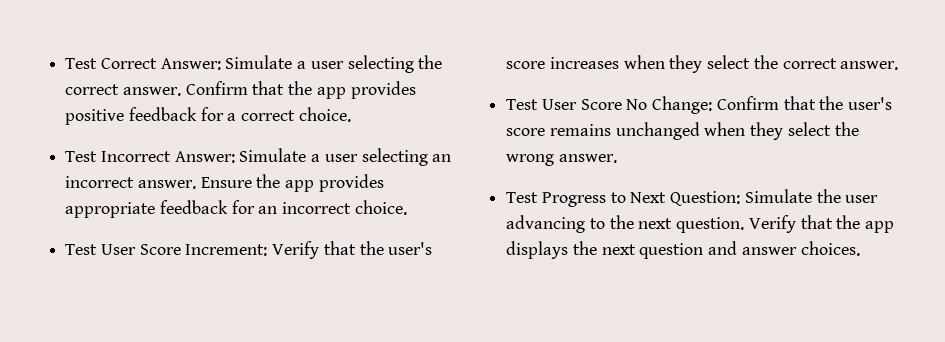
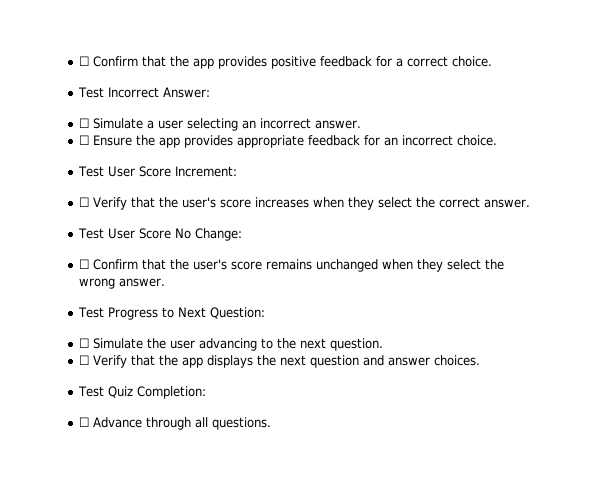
- Test Correct Answer: Simulate a user selecting the correct answer. Confirm that the app provides positive feedback for a correct choice.
+ ☐ Confirm that the app provides positive feedback for a correct choice.
- Test Incorrect Answer: Simulate a user selecting an incorrect answer. Ensure the app provides appropriate feedback for an incorrect choice.
+ Test Incorrect Answer:
+ ☐ Simulate a user selecting an incorrect answer.
+ ☐ Ensure the app provides appropriate feedback for an incorrect choice.
- Test User Score Increment: Verify that the user's score increases when they select the correct answer.
+ Test User Score Increment:
+ ☐ Verify that the user's score increases when they select the correct answer.
- Test User Score No Change: Confirm that the user's score remains unchanged when they select the wrong answer.
+ Test User Score No Change:
+ ☐ Confirm that the user's score remains unchanged when they select the wrong answer.
- Test Progress to Next Question: Simulate the user advancing to the next question. Verify that the app displays the next question and answer choices.
+ Test Progress to Next Question:
+ ☐ Simulate the user advancing to the next question.
+ ☐ Verify that the app displays the next question and answer choices.
+ Test Quiz Completion:
+ ☐ Advance through all questions.

